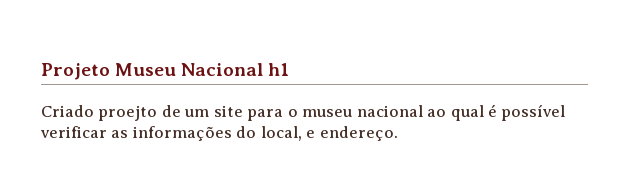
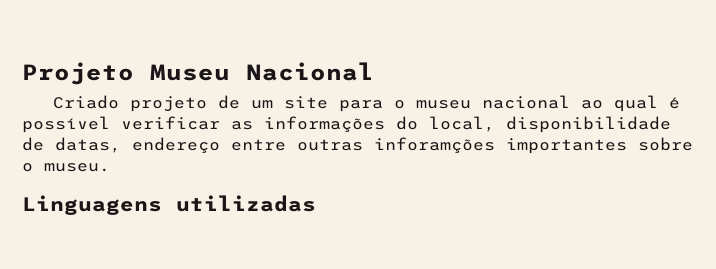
- Projeto Museu Nacional h1
+ Projeto Museu Nacional
- Criado proejto de um site para o museu nacional ao qual é possível verificar as informações do local, e endereço.
+ Criado projeto de um site para o museu nacional ao qual é possível verificar as informações do local, disponibilidade de datas, endereço entre outras inforamções importantes sobre o museu.
+ Linguagens utilizadas

